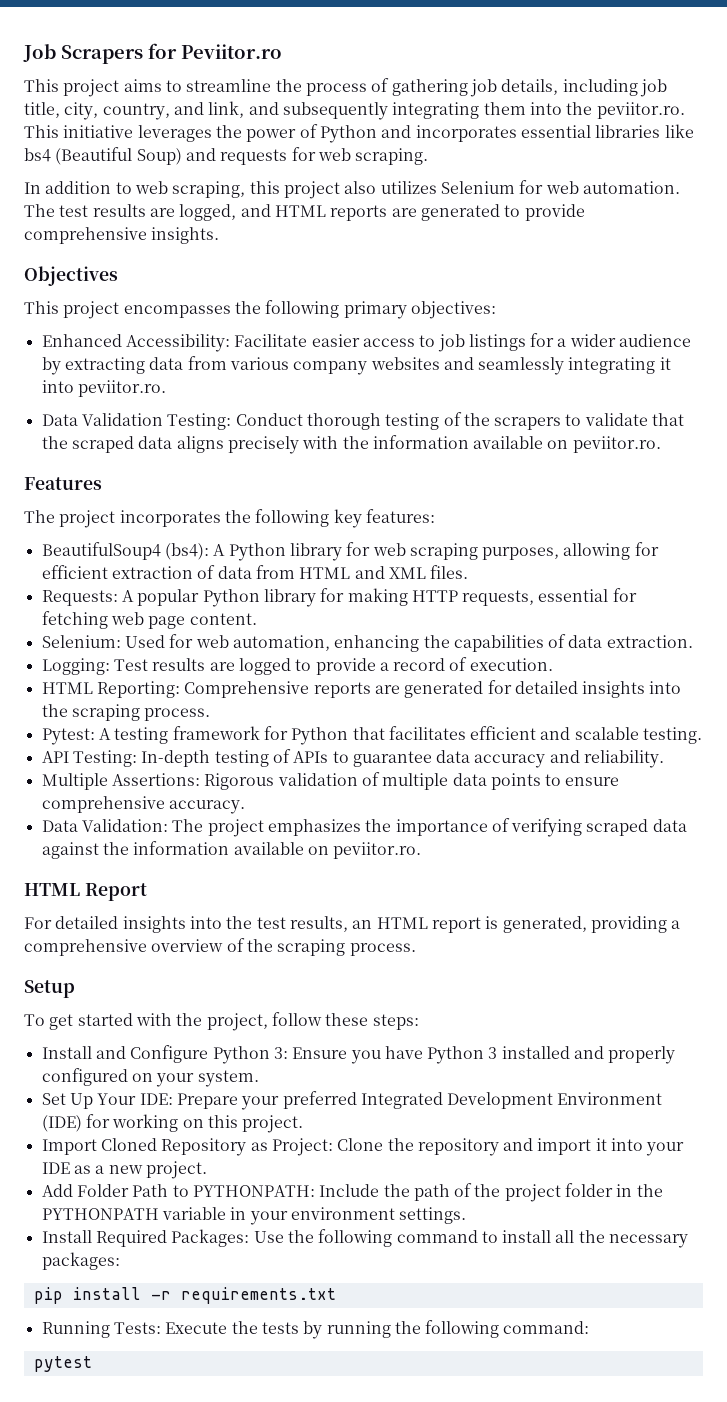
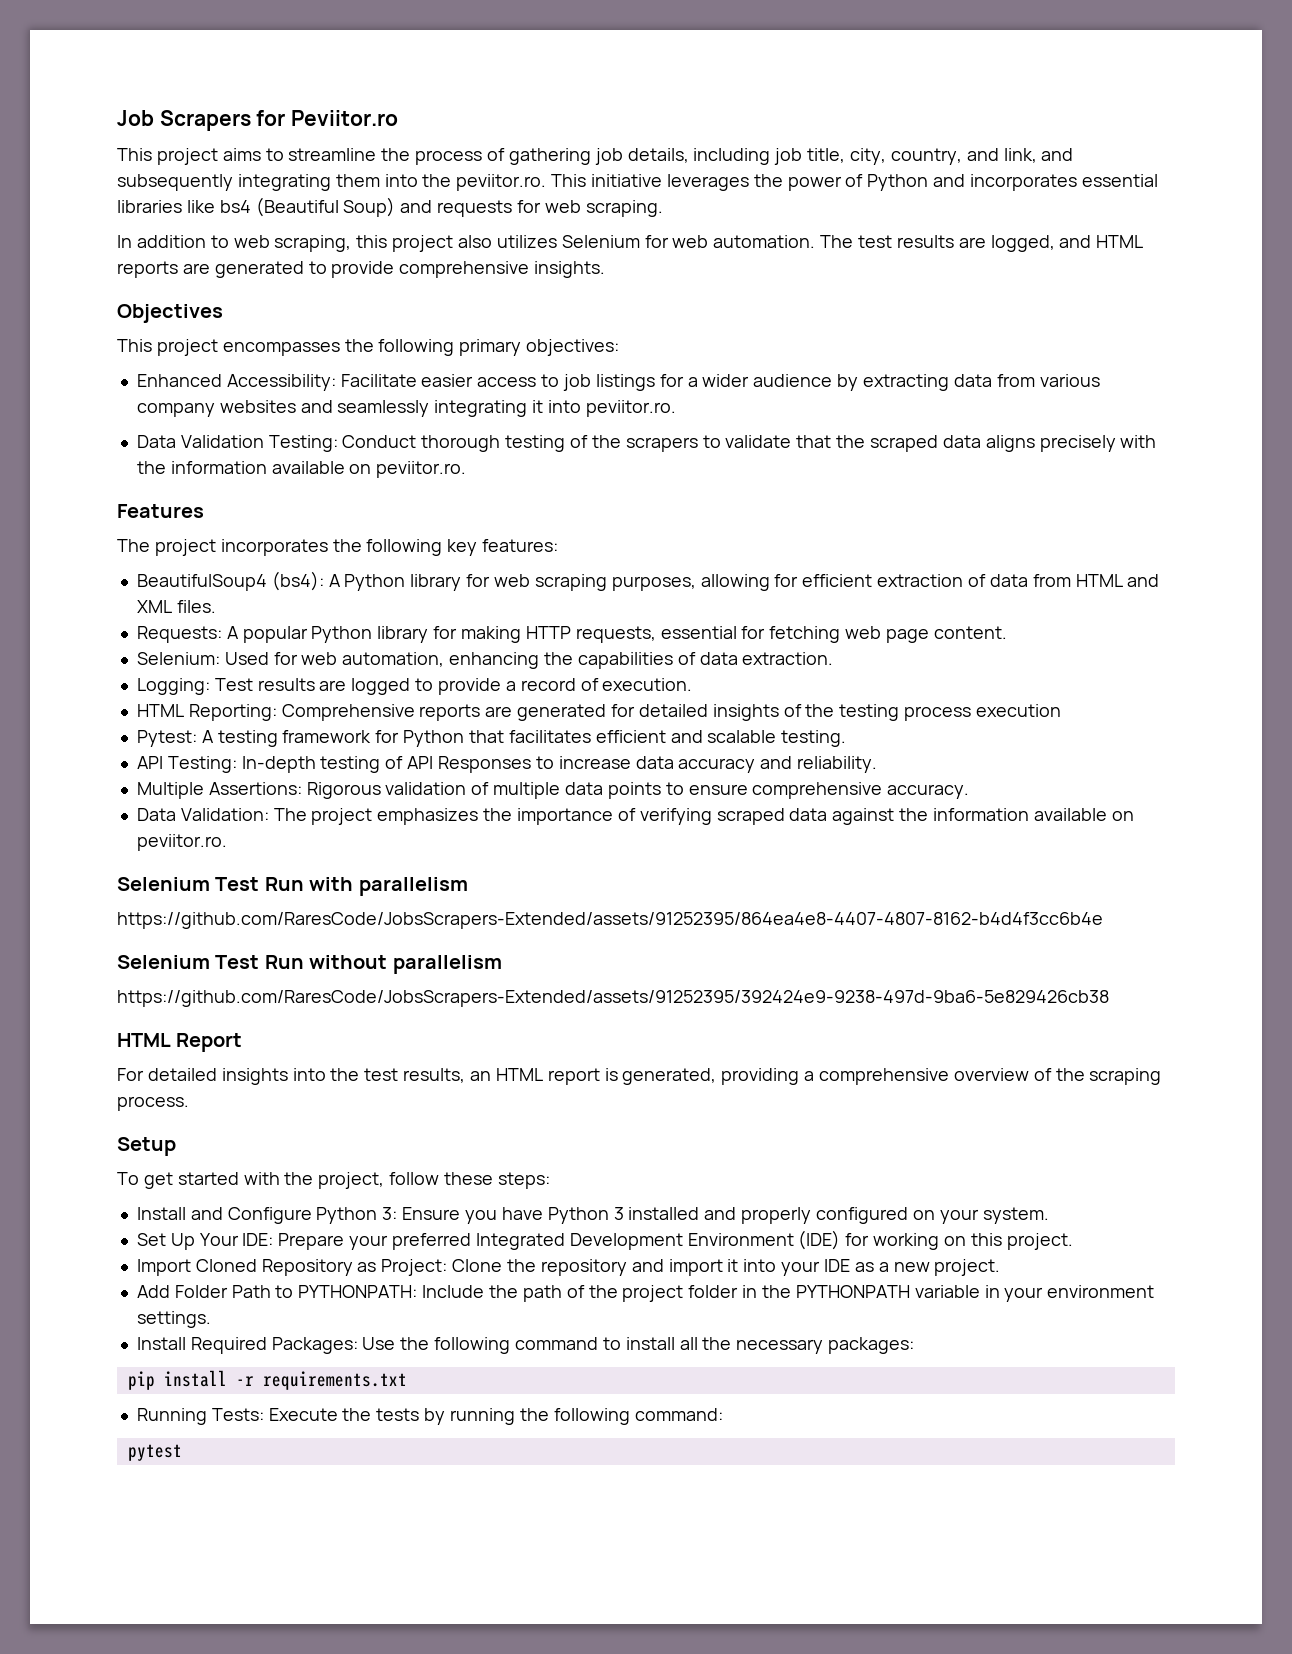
- HTML Reporting: Comprehensive reports are generated for detailed insights into the scraping process.
+ HTML Reporting: Comprehensive reports are generated for detailed insights of the testing process execution
- API Testing: In-depth testing of APIs to guarantee data accuracy and reliability.
+ API Testing: In-depth testing of API Responses to increase data accuracy and reliability.
+ Selenium Test Run with parallelism
+ https://github.com/RaresCode/JobsScrapers-Extended/assets/91252395/864ea4e8-4407-4807-8162-b4d4f3cc6b4e
+ Selenium Test Run without parallelism
+ https://github.com/RaresCode/JobsScrapers-Extended/assets/91252395/392424e9-9238-497d-9ba6-5e829426cb38

